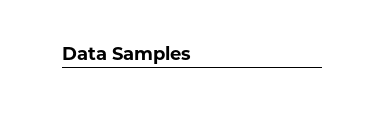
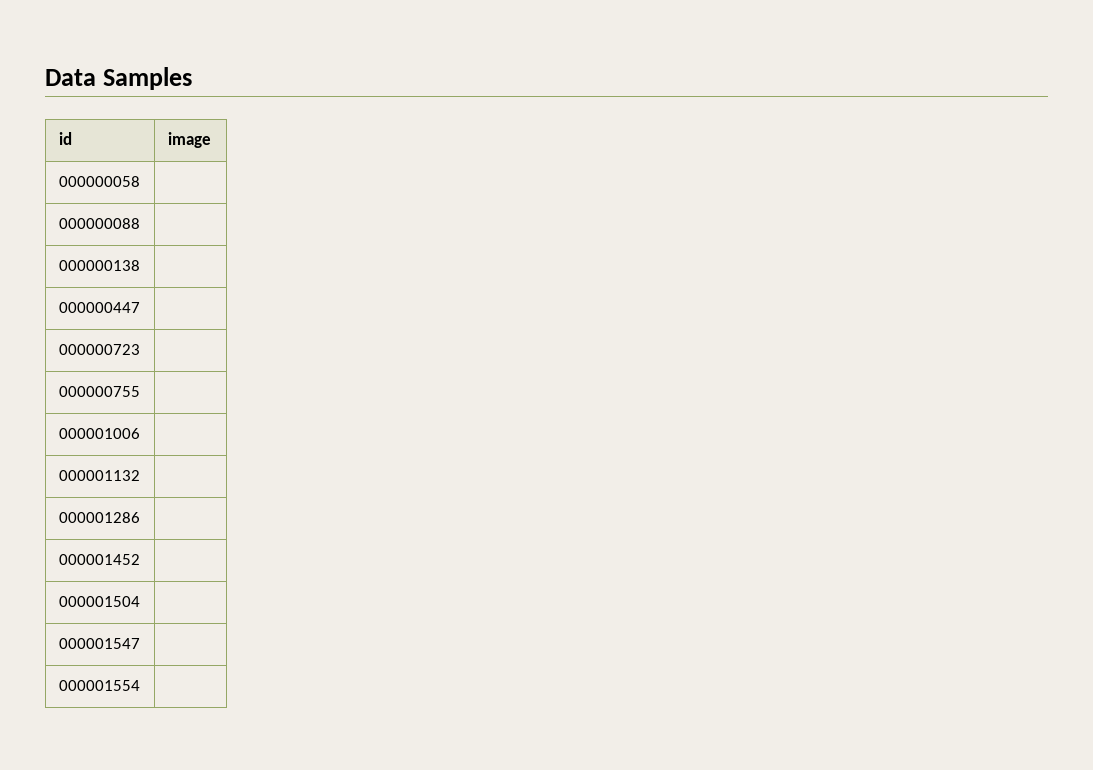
+ id | image
+ 000000058 |
+ 000000088 |
+ 000000138 |
+ 000000447 |
+ 000000723 |
+ 000000755 |
+ 000001006 |
+ 000001132 |
+ 000001286 |
+ 000001452 |
+ 000001504 |
+ 000001547 |
+ 000001554 |

